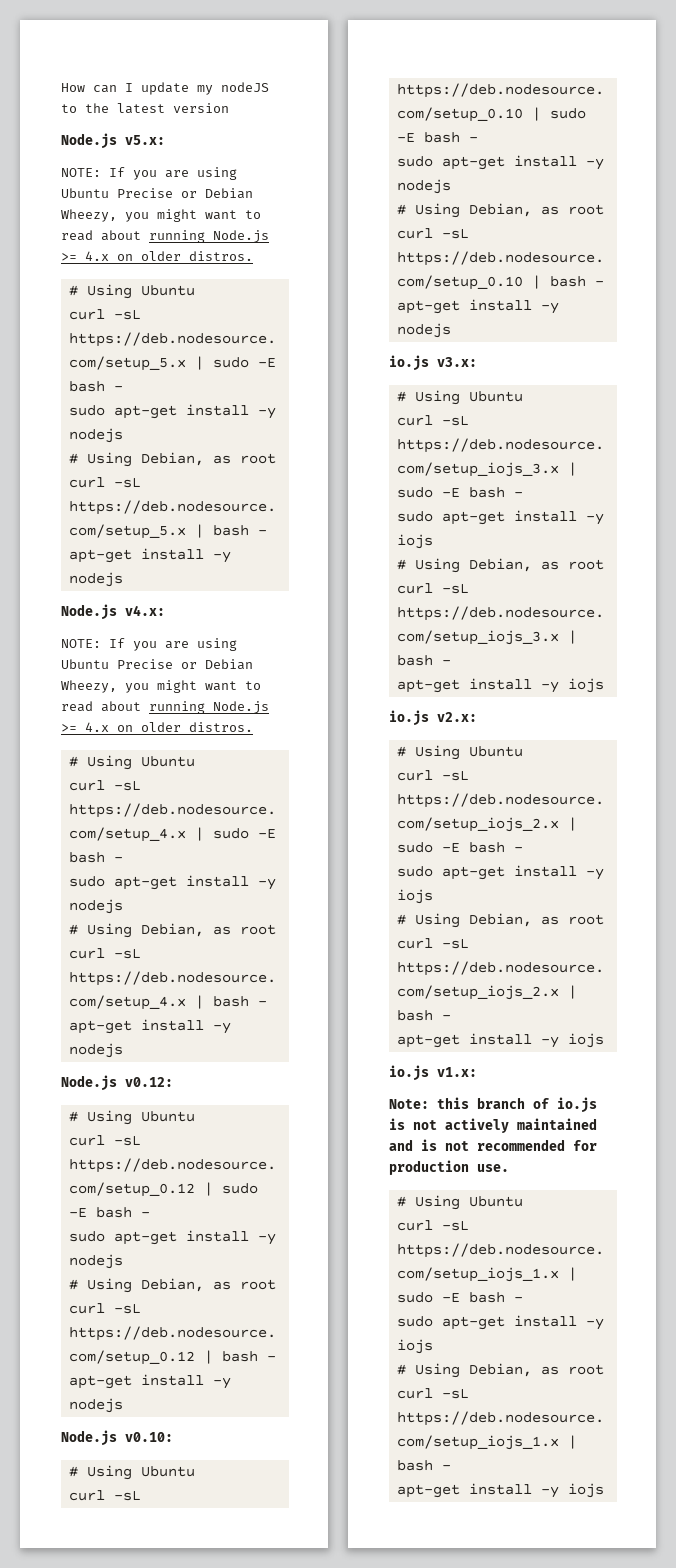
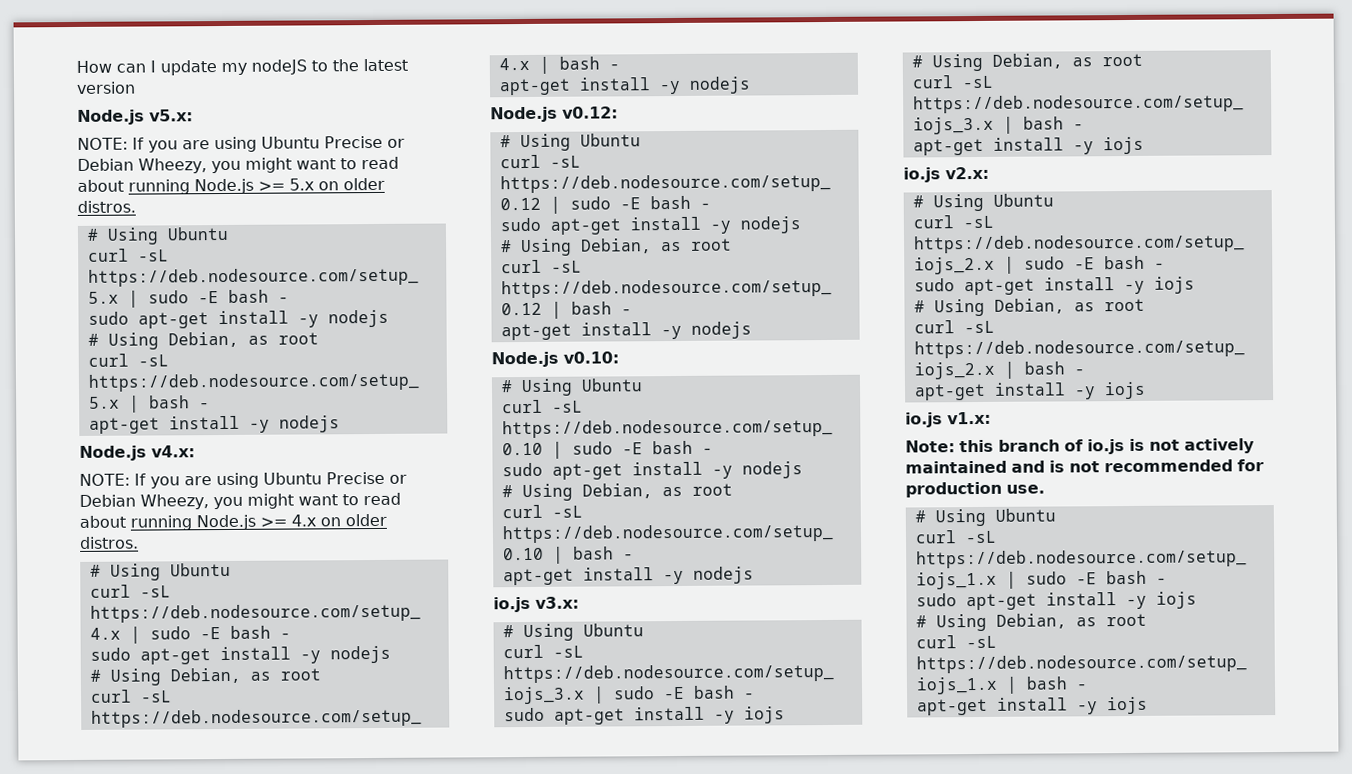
  Node.js v5.x:
- NOTE: If you are using Ubuntu Precise or Debian Wheezy, you might want to read about running Node.js >= 4.x on older distros.
+ NOTE: If you are using Ubuntu Precise or Debian Wheezy, you might want to read about running Node.js >= 5.x on older distros.

